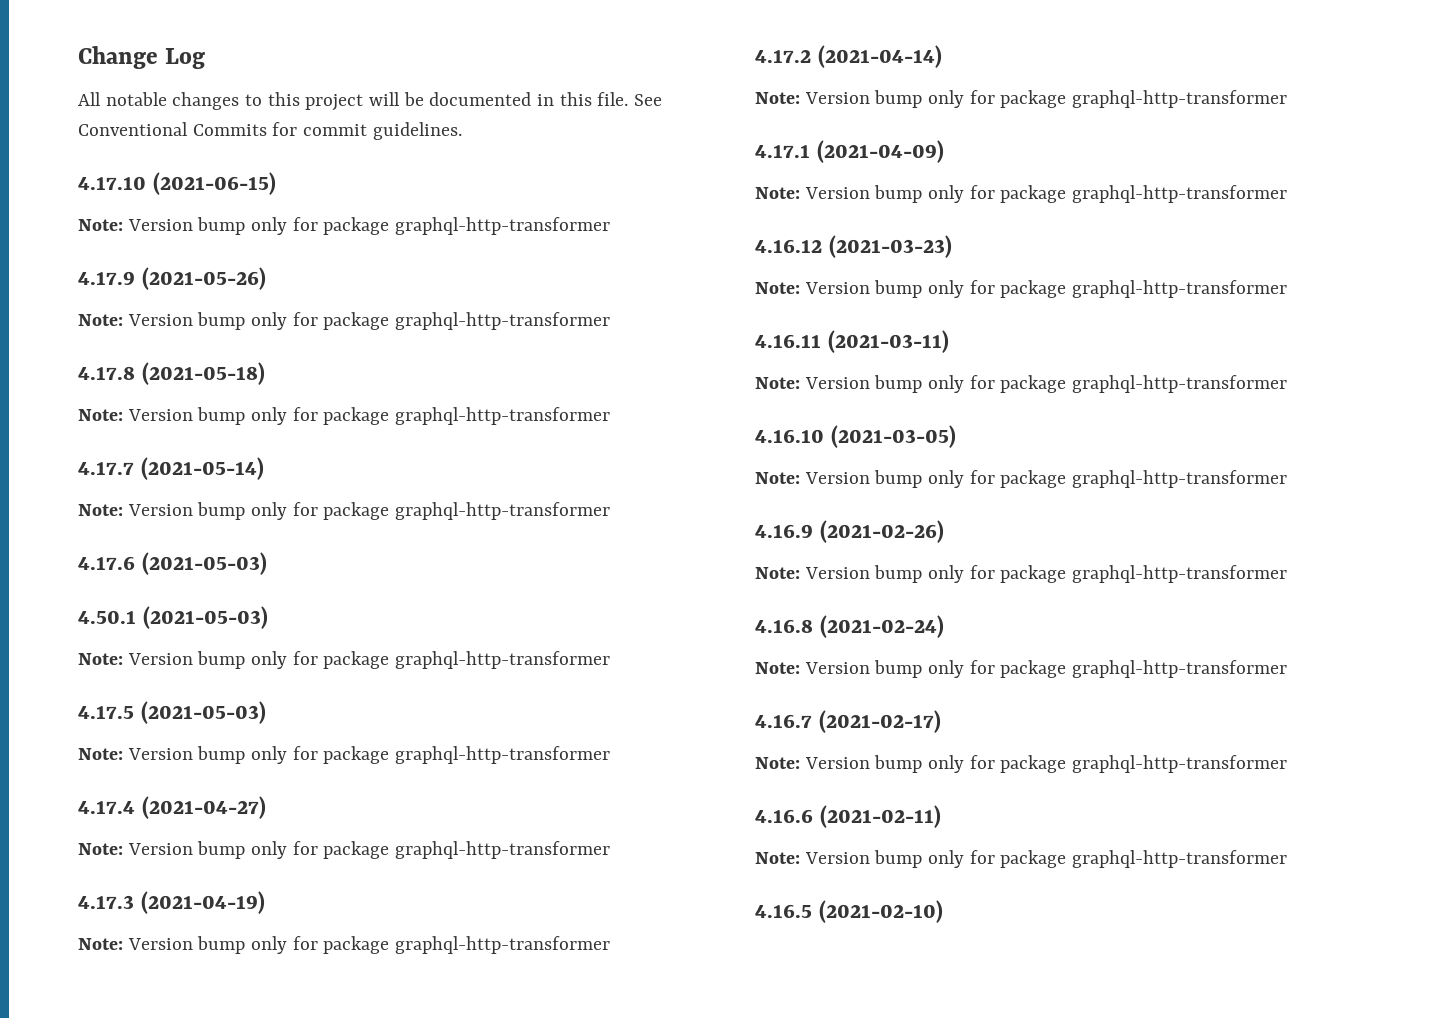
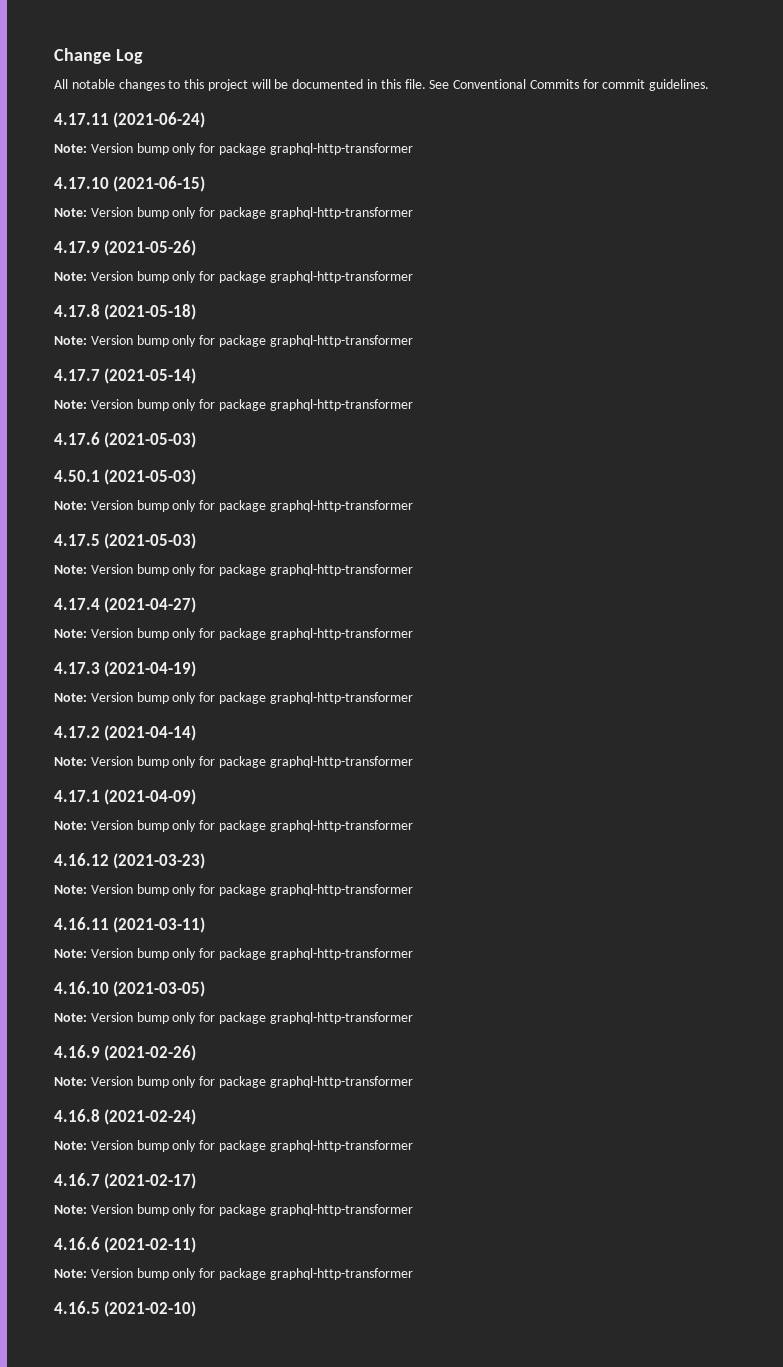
+ 4.17.11 (2021-06-24)
+ Note: Version bump only for package graphql-http-transformer

